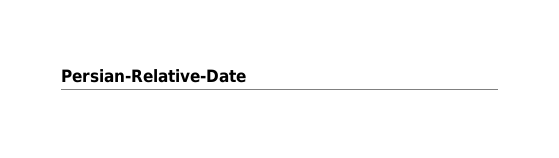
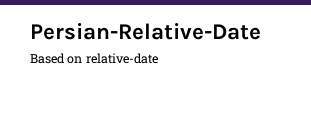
+ Based on relative-date

